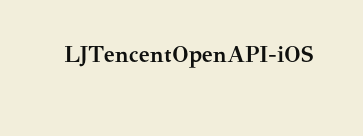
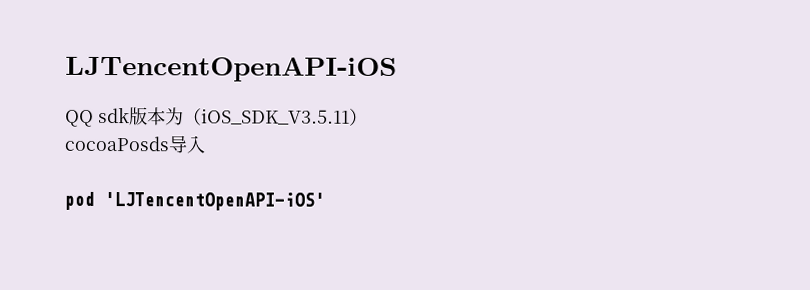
+ QQ sdk版本为（iOS_SDK_V3.5.11）
+ cocoaPosds导入
+ pod 'LJTencentOpenAPI-iOS'

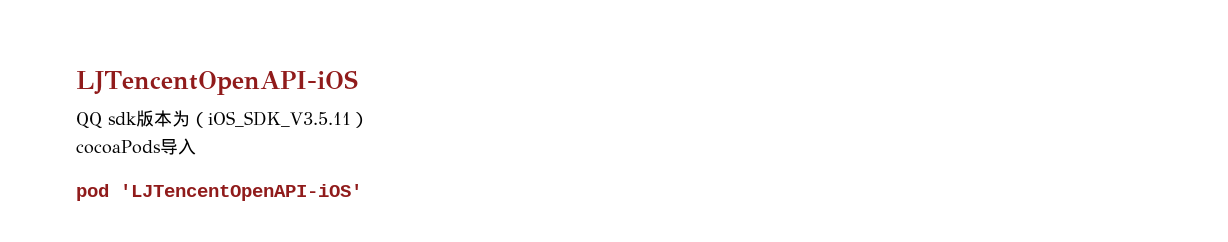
- cocoaPosds导入
+ cocoaPods导入

